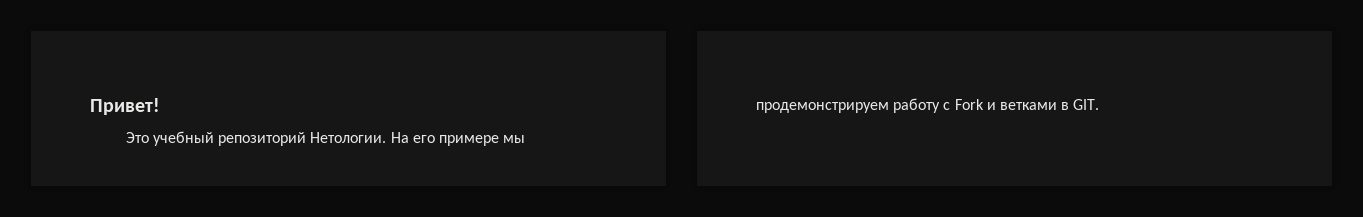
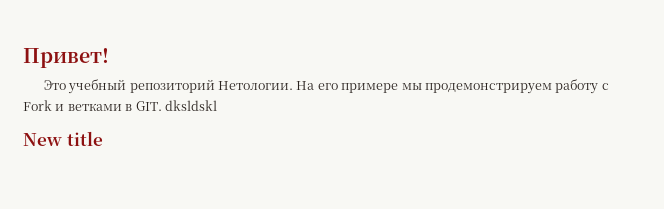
- На его примере мы продемонстрируем работу с Fork и ветками в GIT.
+ На его примере мы продемонстрируем работу с Fork и ветками в GIT. dksldskl
+ New title

